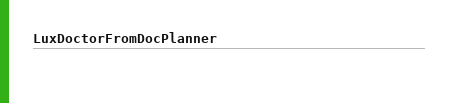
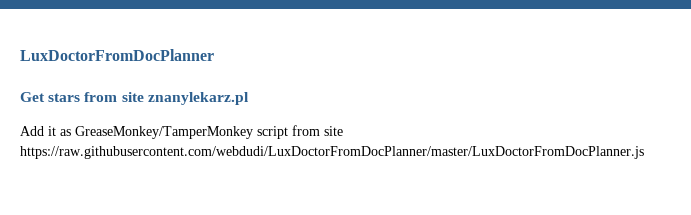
+ Get stars from site znanylekarz.pl
+ Add it as GreaseMonkey/TamperMonkey script from site https://raw.githubusercontent.com/webdudi/LuxDoctorFromDocPlanner/master/LuxDoctorFromDocPlanner.js

